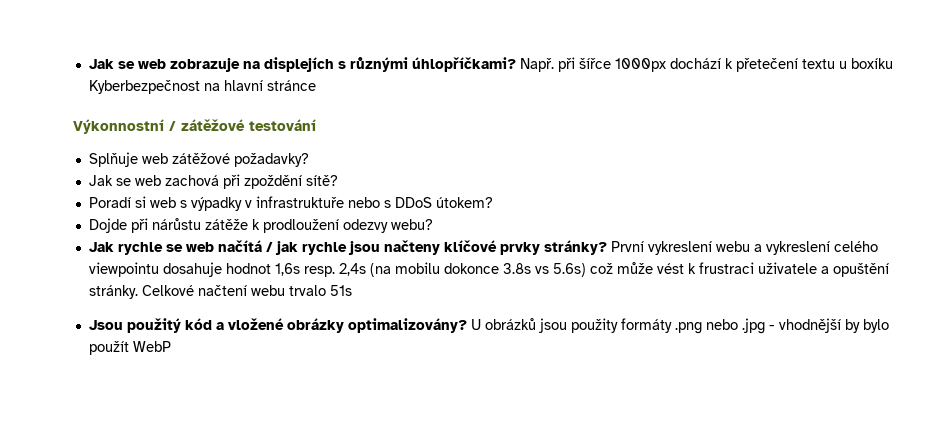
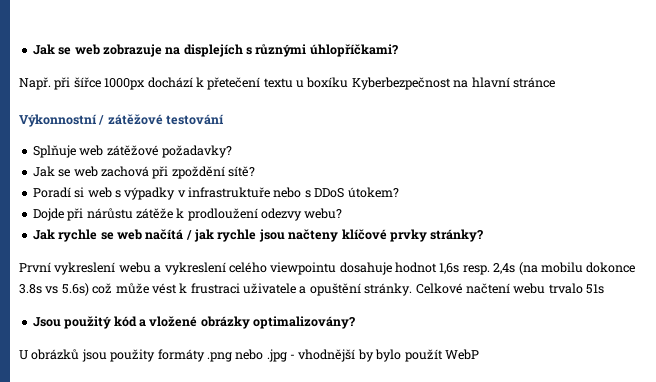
- Jak se web zobrazuje na displejích s různými úhlopříčkami? Např. při šířce 1000px dochází k přetečení textu u boxíku Kyberbezpečnost na hlavní stránce
+ Jak se web zobrazuje na displejích s různými úhlopříčkami?
+ Např. při šířce 1000px dochází k přetečení textu u boxíku Kyberbezpečnost na hlavní stránce
- Jak rychle se web načítá / jak rychle jsou načteny klíčové prvky stránky? První vykreslení webu a vykreslení celého viewpointu dosahuje hodnot 1,6s resp. 2,4s (na mobilu dokonce 3.8s vs 5.6s) což může vést k frustraci uživatele a opuštění stránky.
+ Jak rychle se web načítá / jak rychle jsou načteny klíčové prvky stránky?
+ První vykreslení webu a vykreslení celého viewpointu dosahuje hodnot 1,6s resp. 2,4s (na mobilu dokonce 3.8s vs 5.6s) což může vést k frustraci uživatele a opuštění stránky.
- Jsou použitý kód a vložené obrázky optimalizovány? U obrázků jsou použity formáty .png nebo .jpg - vhodnější by bylo použít WebP
+ Jsou použitý kód a vložené obrázky optimalizovány?
+ U obrázků jsou použity formáty .png nebo .jpg - vhodnější by bylo použít WebP

